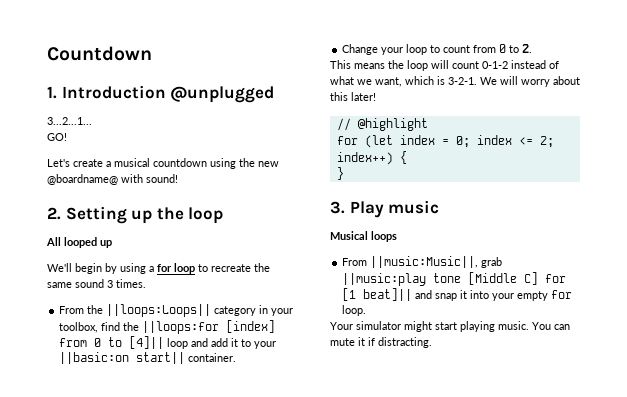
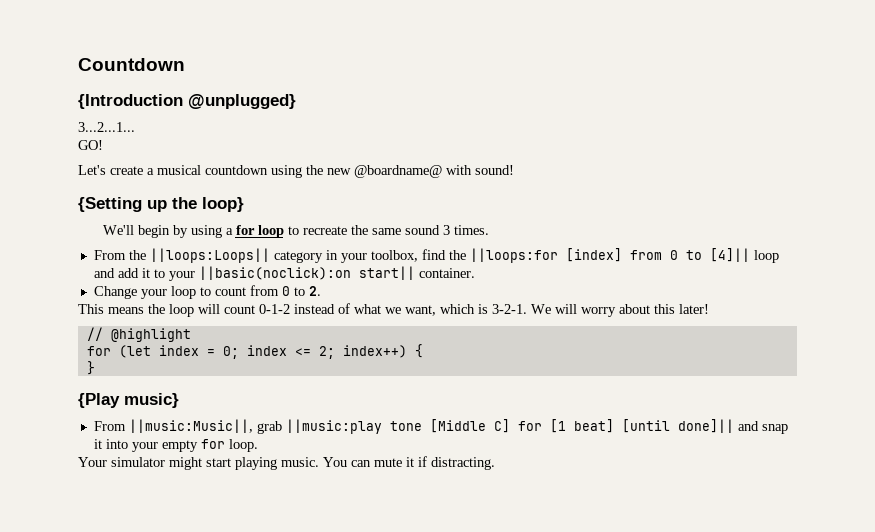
- 1. Introduction @unplugged
+ {Introduction @unplugged}
- 2. Setting up the loop
- All looped up
+ {Setting up the loop}
- From the ||loops:Loops|| category in your toolbox, find the ||loops:for [index] from 0 to [4]|| loop and add it to your ||basic:on start|| container.
+ From the ||loops:Loops|| category in your toolbox, find the ||loops:for [index] from 0 to [4]|| loop and add it to your ||basic(noclick):on start|| container.
- 3. Play music
- Musical loops
+ {Play music}
- From ||music:Music||, grab ||music:play tone [Middle C] for [1 beat]|| and snap it into your empty for loop.
+ From ||music:Music||, grab ||music:play tone [Middle C] for [1 beat] [until done]|| and snap it into your empty for loop.

